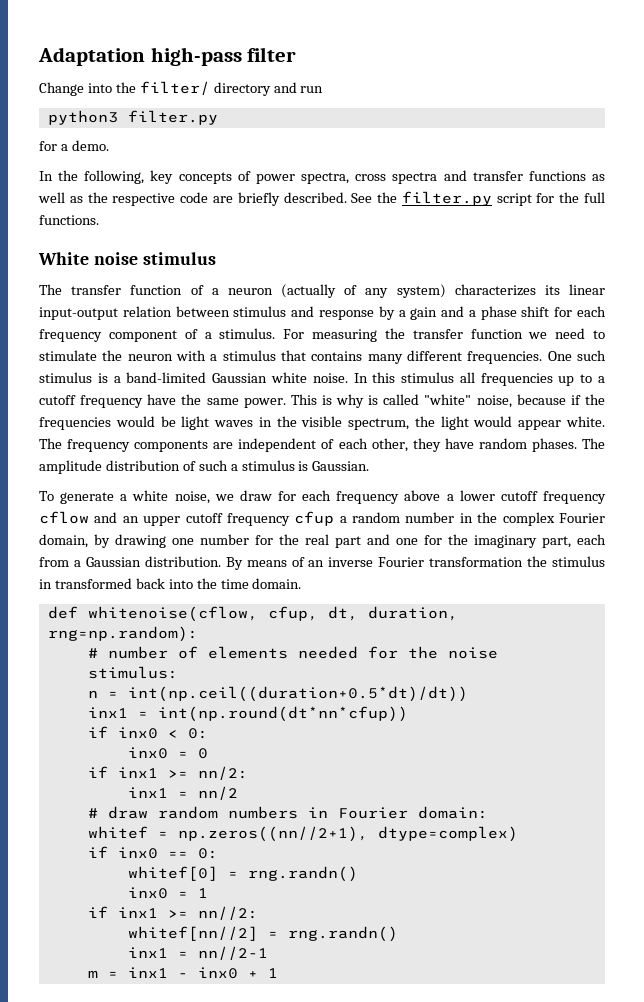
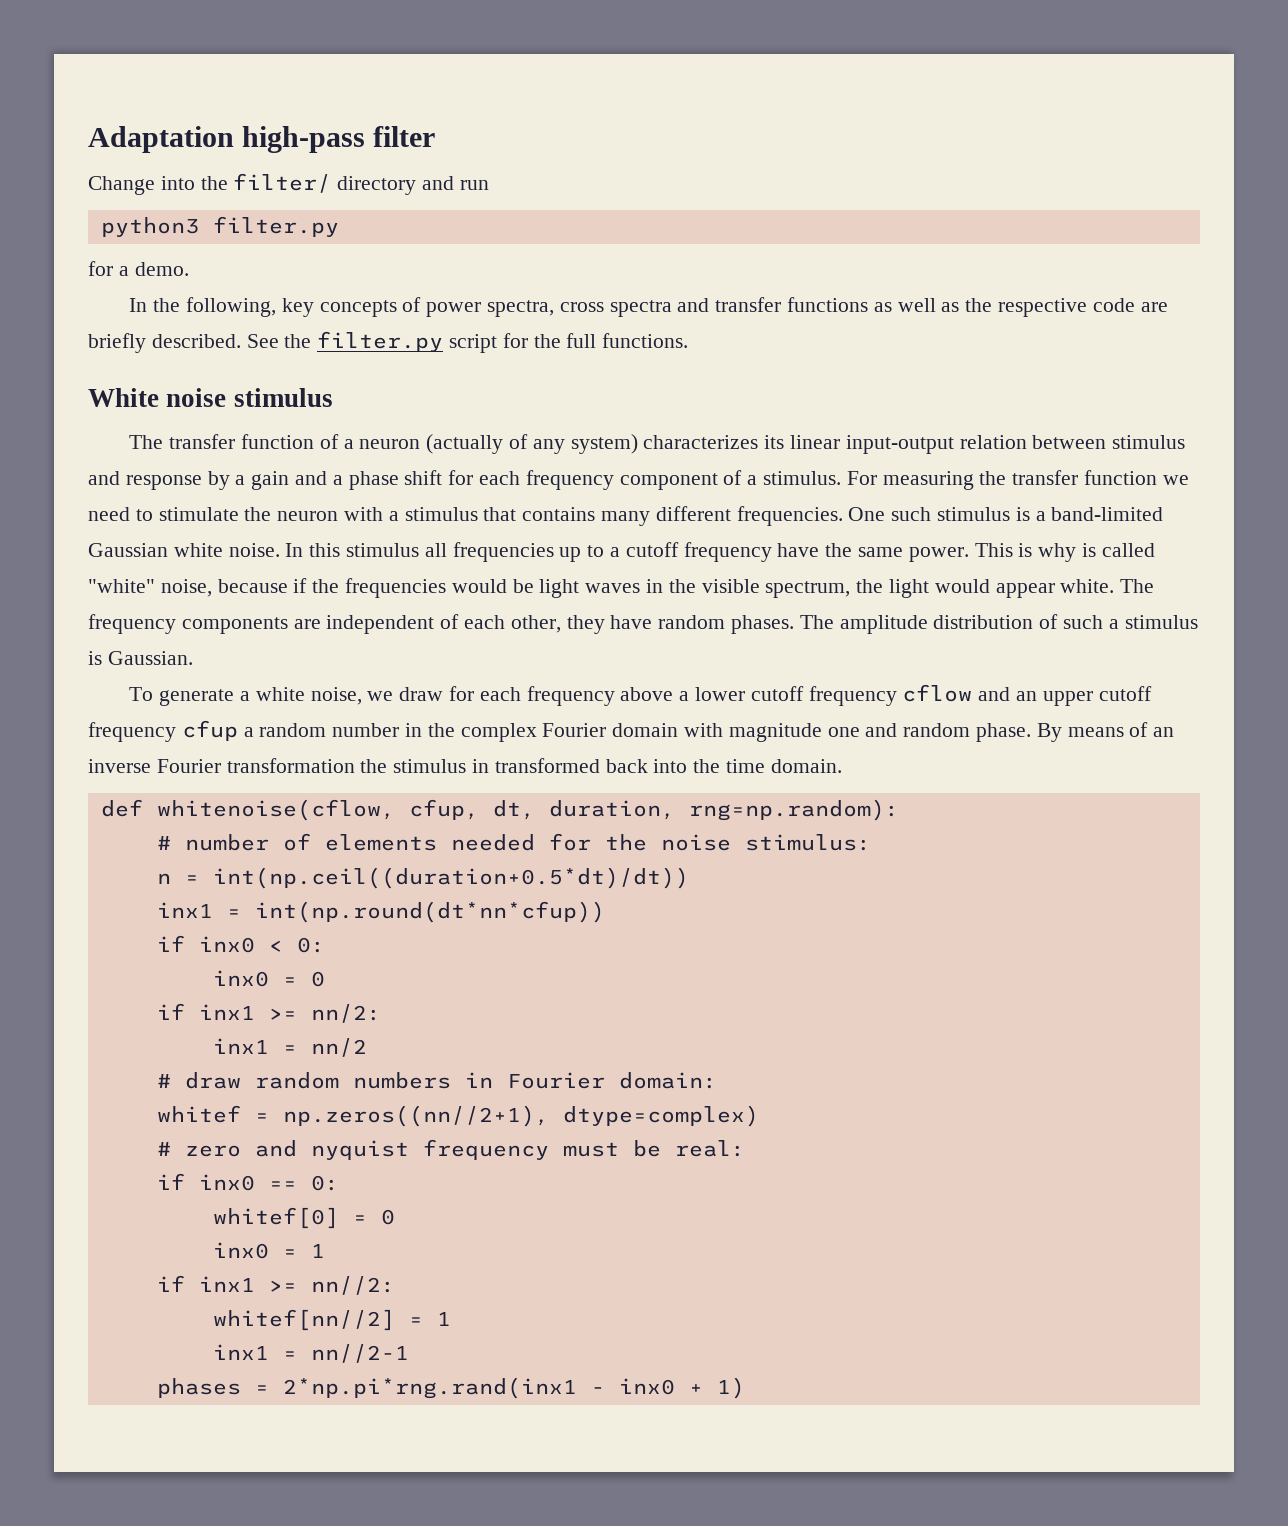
- To generate a white noise, we draw for each frequency above a lower cutoff frequency cflow and an upper cutoff frequency cfup a random number in the complex Fourier domain, by drawing one number for the real part and one for the imaginary part, each from a Gaussian distribution.
+ To generate a white noise, we draw for each frequency above a lower cutoff frequency cflow and an upper cutoff frequency cfup a random number in the complex Fourier domain with magnitude one and random phase.
+ # zero and nyquist frequency must be real:
- whitef[0] = rng.randn()
+ whitef[0] = 0
- whitef[nn//2] = rng.randn()
+ whitef[nn//2] = 1
- m = inx1 - inx0 + 1
+ phases = 2*np.pi*rng.rand(inx1 - inx0 + 1)

